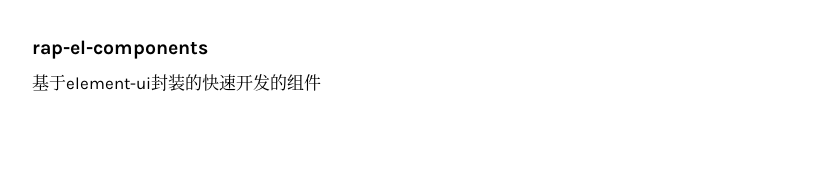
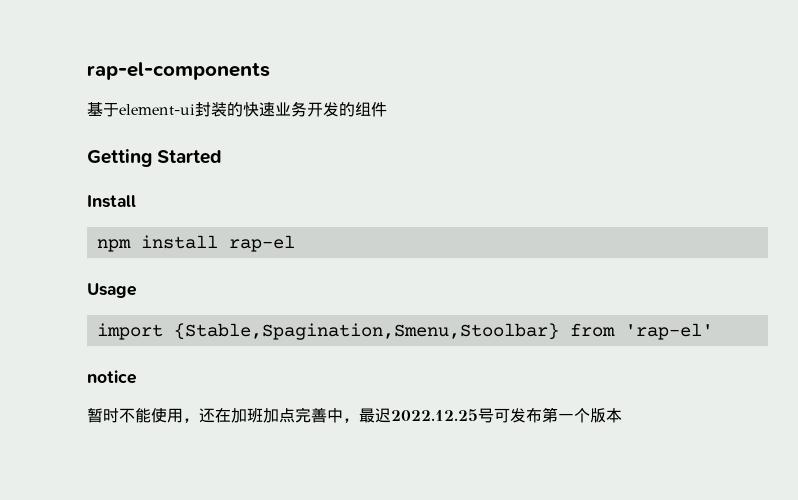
- 基于element-ui封装的快速开发的组件
+ 基于element-ui封装的快速业务开发的组件
+ Getting Started
+ Install
+ npm install rap-el
+ Usage
+ import {Stable,Spagination,Smenu,Stoolbar} from 'rap-el'
+ notice
+ 暂时不能使用，还在加班加点完善中，最迟2022.12.25号可发布第一个版本

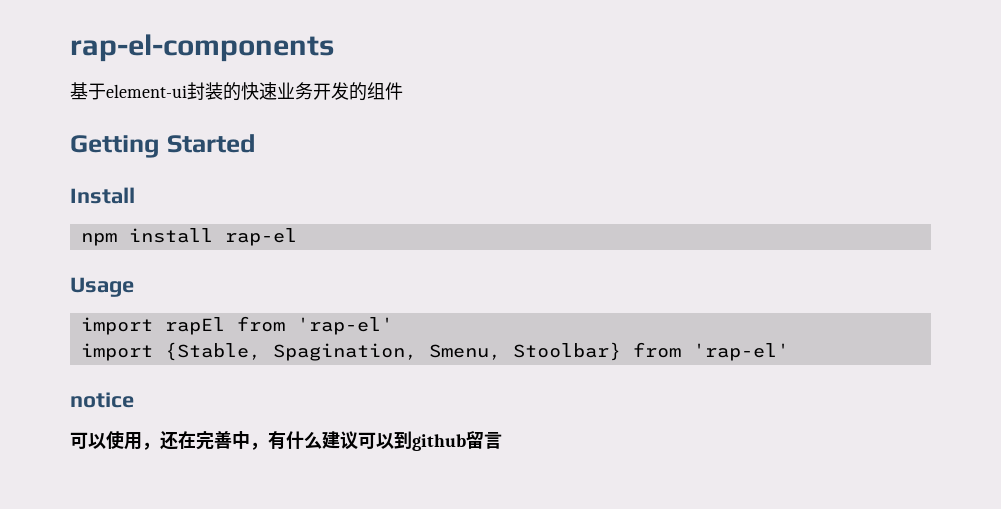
- import {Stable,Spagination,Smenu,Stoolbar} from 'rap-el'
+ import rapEl from 'rap-el'
+ import {Stable, Spagination, Smenu, Stoolbar} from 'rap-el'
- 暂时不能使用，还在加班加点完善中，最迟2022.12.25号可发布第一个版本
+ 可以使用，还在完善中，有什么建议可以到github留言

